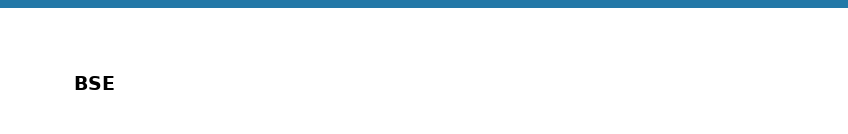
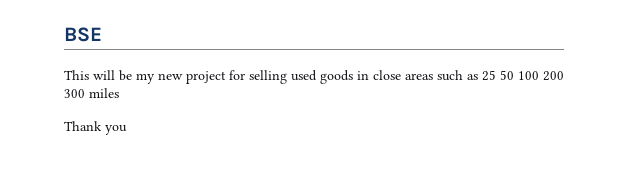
+ This will be my new project for selling used goods in close areas such as 25 50 100 200 300 miles
+ Thank you

